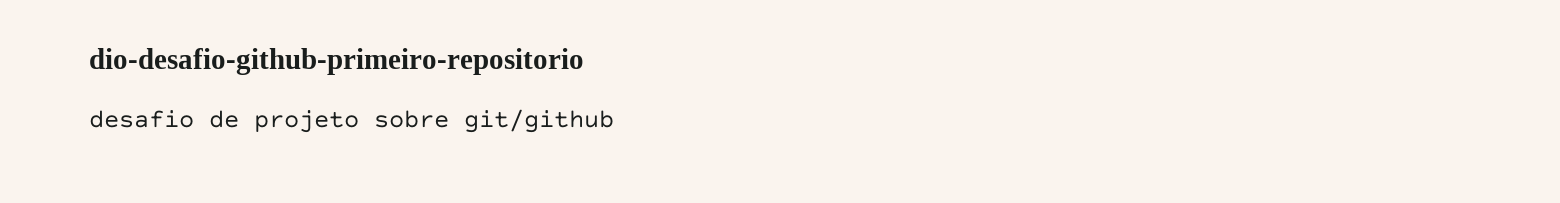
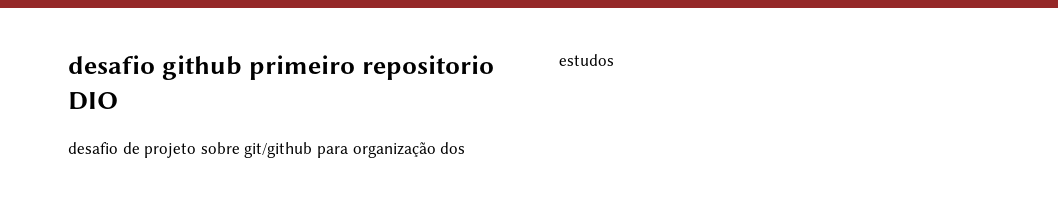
- dio-desafio-github-primeiro-repositorio
+ desafio github primeiro repositorio DIO
- desafio de projeto sobre git/github
+ desafio de projeto sobre git/github para organização dos estudos

